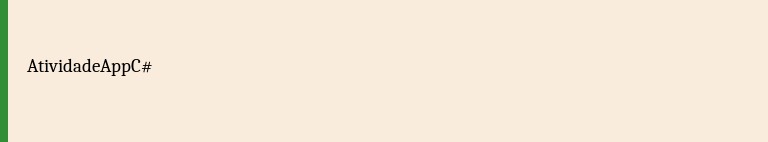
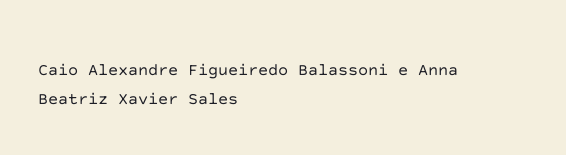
- AtividadeAppC#
+ Caio Alexandre Figueiredo Balassoni e Anna Beatriz Xavier Sales

